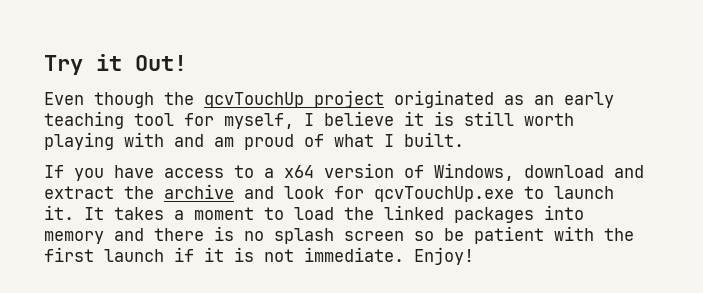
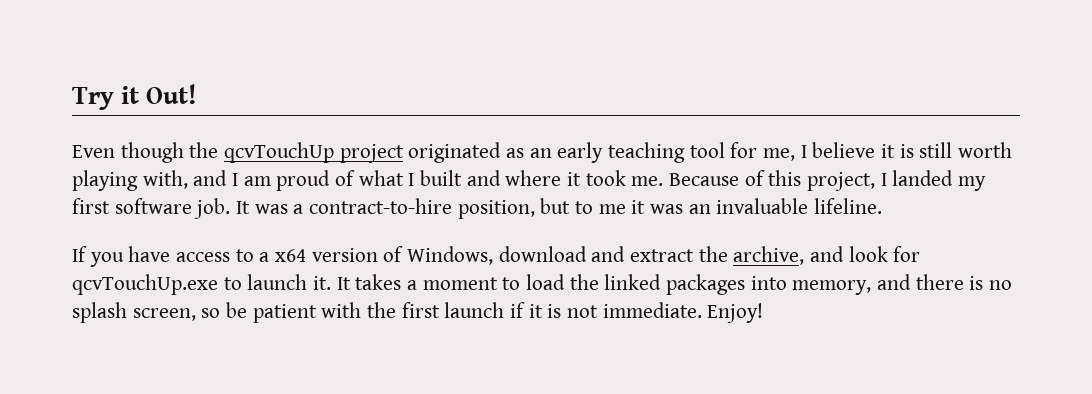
- Even though the qcvTouchUp project originated as an early teaching tool for myself, I believe it is still worth playing with and am proud of what I built.
+ Even though the qcvTouchUp project originated as an early teaching tool for me, I believe it is still worth playing with, and I am proud of what I built and where it took me. Because of this project, I landed my first software job. It was a contract-to-hire position, but to me it was an invaluable lifeline.
- If you have access to a x64 version of Windows, download and extract the archive and look for qcvTouchUp.exe to launch it.
+ If you have access to a x64 version of Windows, download and extract the archive, and look for qcvTouchUp.exe to launch it.
- It takes a moment to load the linked packages into memory and there is no splash screen so be patient with the first launch if it is not immediate.
+ It takes a moment to load the linked packages into memory, and there is no splash screen, so be patient with the first launch if it is not immediate.

